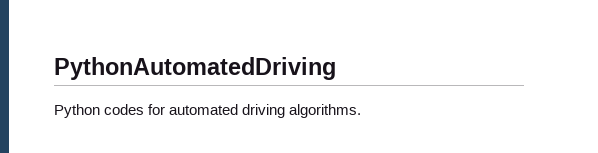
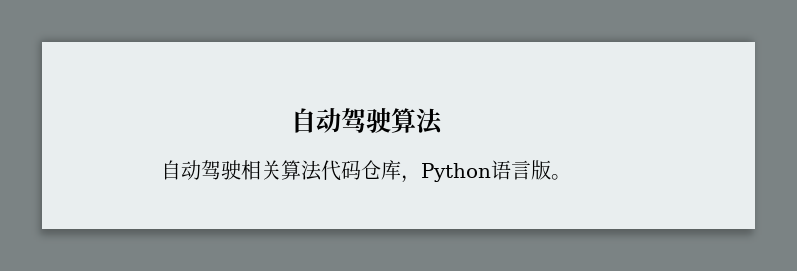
- PythonAutomatedDriving
- Python codes for automated driving algorithms.
+ 自动驾驶算法
+ 自动驾驶相关算法代码仓库，Python语言版。

